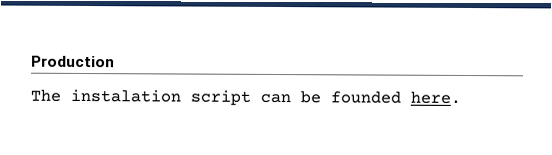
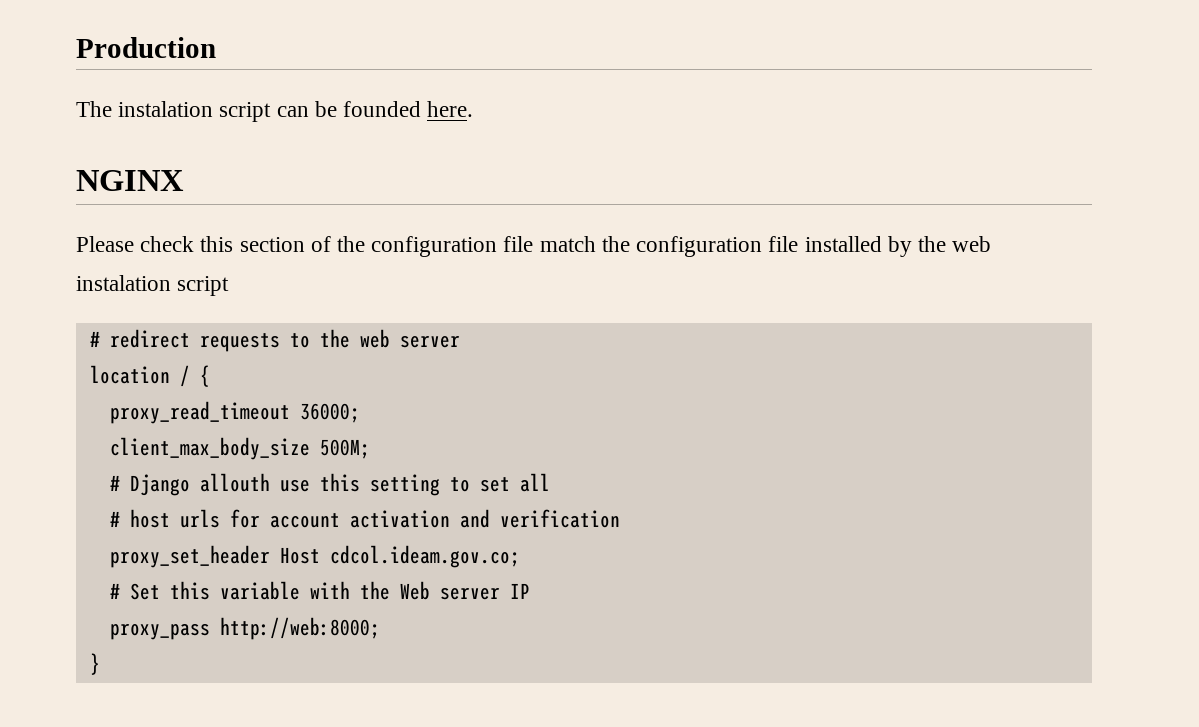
+ NGINX
+ Please check this section of the configuration file match the configuration file installed by the web instalation script
+ # redirect requests to the web server
+ location / {
+ proxy_read_timeout 36000;
+ client_max_body_size 500M;
+ # Django allouth use this setting to set all
+ # host urls for account activation and verification
+ proxy_set_header Host cdcol.ideam.gov.co;
+ # Set this variable with the Web server IP
+ proxy_pass http://web:8000;
+ }

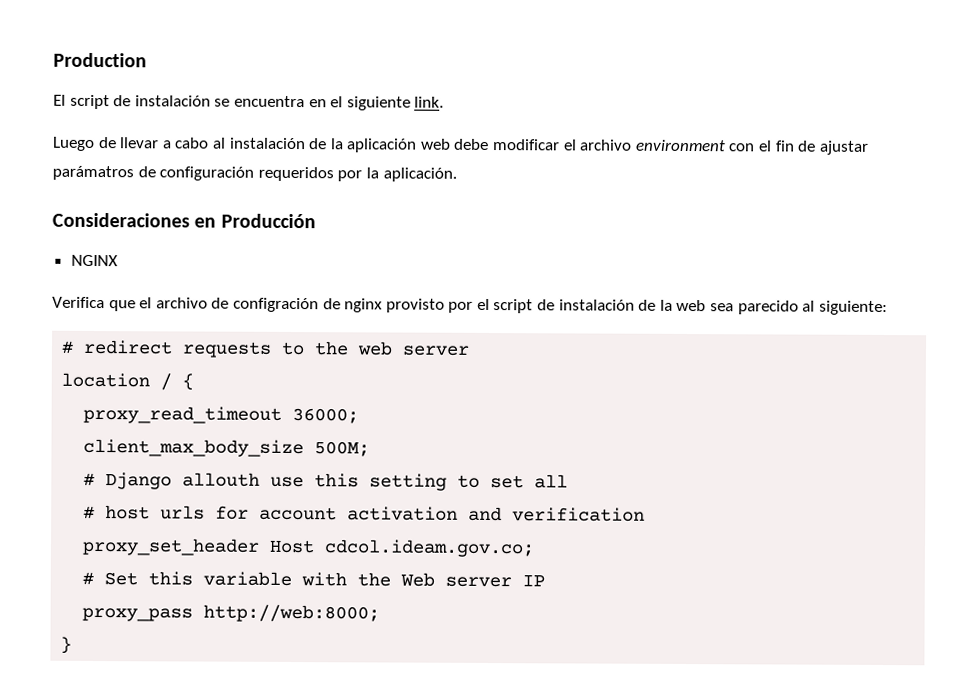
- The instalation script can be founded here.
+ El script de instalación se encuentra en el siguiente link.
+ Luego de llevar a cabo al instalación de la aplicación web debe modificar el archivo environment con el fin de ajustar parámatros de configuración requeridos por la aplicación.
+ Consideraciones en Producción
  NGINX
- Please check this section of the configuration file match the configuration file installed by the web instalation script
+ Verifica que el archivo de configración de nginx provisto por el script de instalación de la web sea parecido al siguiente:

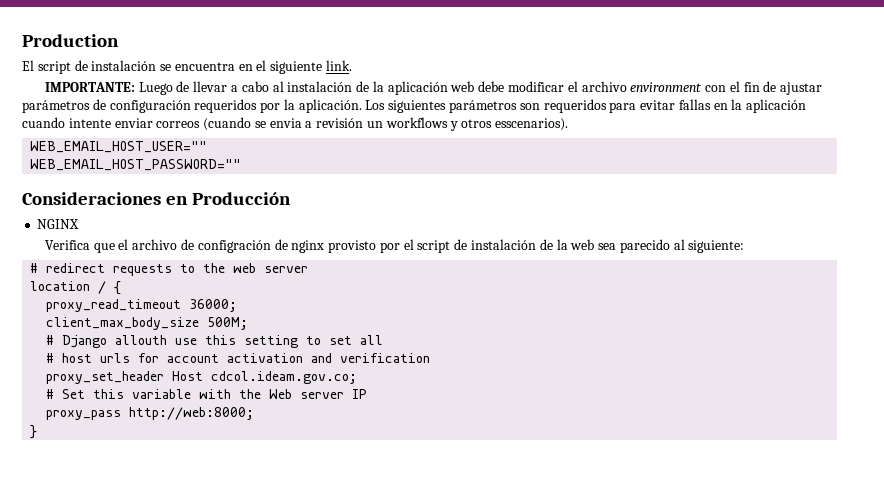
- Luego de llevar a cabo al instalación de la aplicación web debe modificar el archivo environment con el fin de ajustar parámatros de configuración requeridos por la aplicación.
+ IMPORTANTE: Luego de llevar a cabo al instalación de la aplicación web debe modificar el archivo environment con el fin de ajustar parámetros de configuración requeridos por la aplicación. Los siguientes parámetros son requeridos para evitar fallas en la aplicación cuando intente enviar correos (cuando se envia a revisión un workflows y otros esscenarios).
+ WEB_EMAIL_HOST_USER=""
+ WEB_EMAIL_HOST_PASSWORD=""

